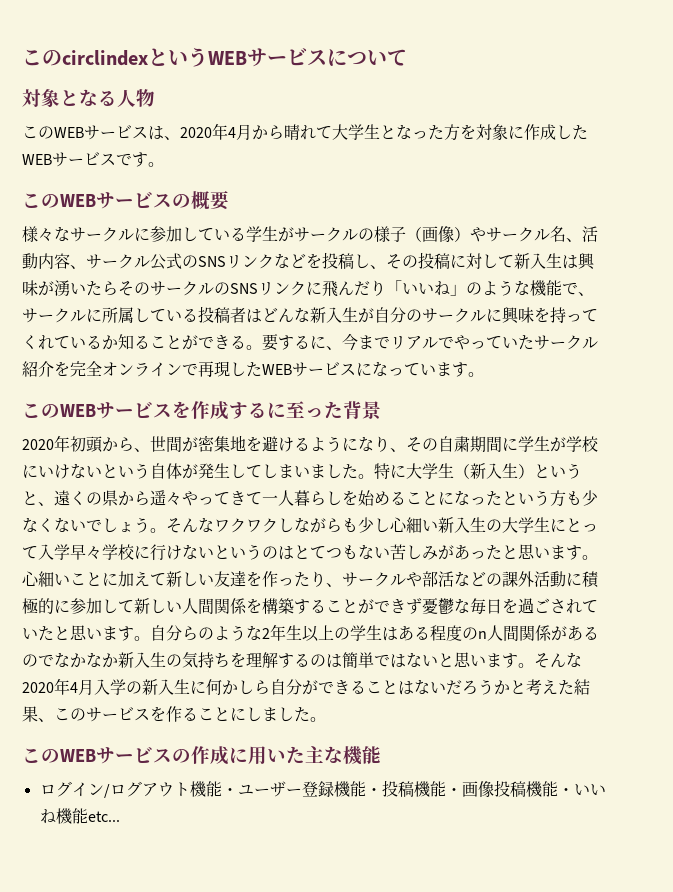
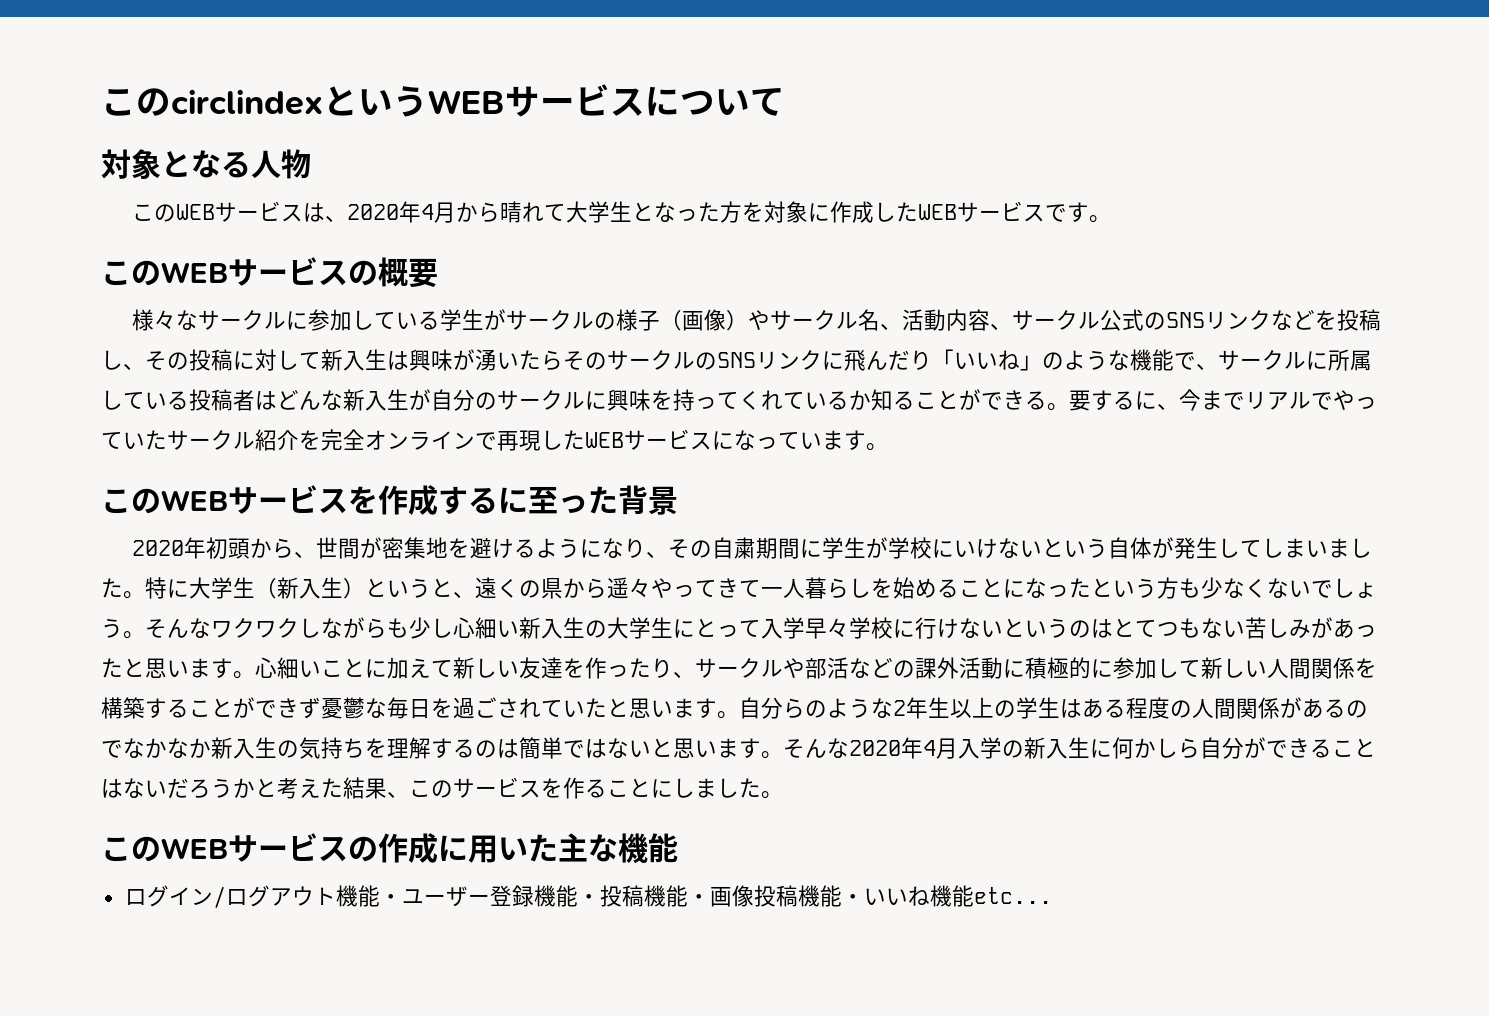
- 自分らのような2年生以上の学生はある程度のn人間関係があるのでなかなか新入生の気持ちを理解するのは簡単ではないと思います。
+ 自分らのような2年生以上の学生はある程度の人間関係があるのでなかなか新入生の気持ちを理解するのは簡単ではないと思います。

